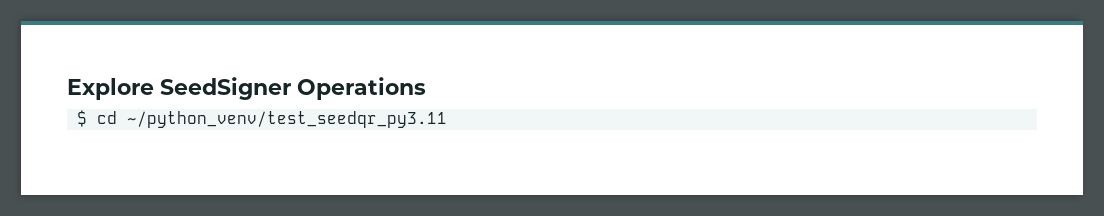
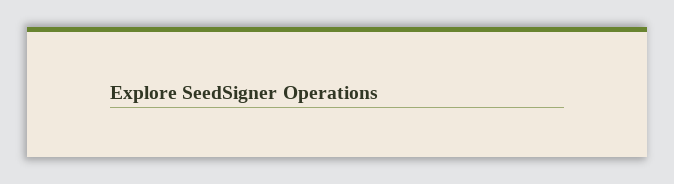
- $ cd ~/python_venv/test_seedqr_py3.11

